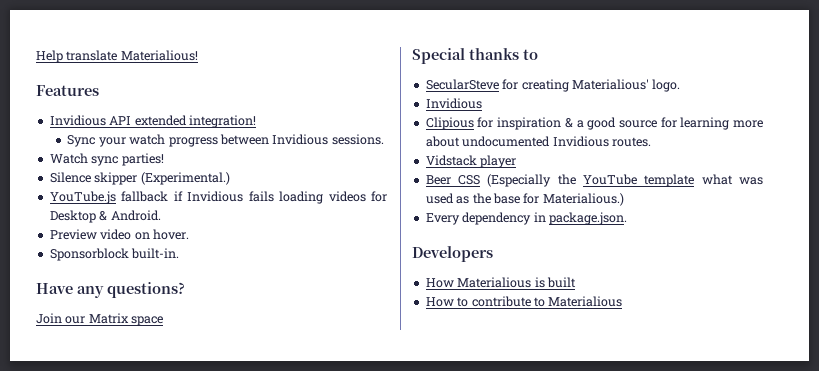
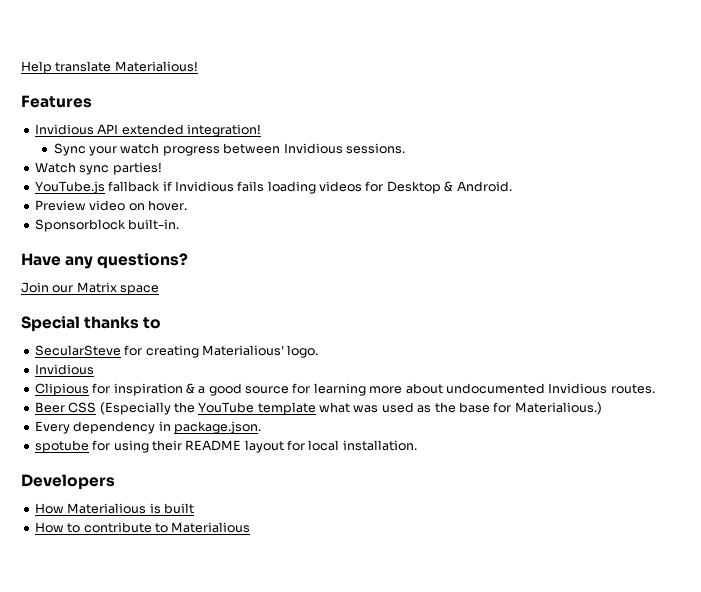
- Silence skipper (Experimental.)
- Vidstack player
+ spotube for using their README layout for local installation.

